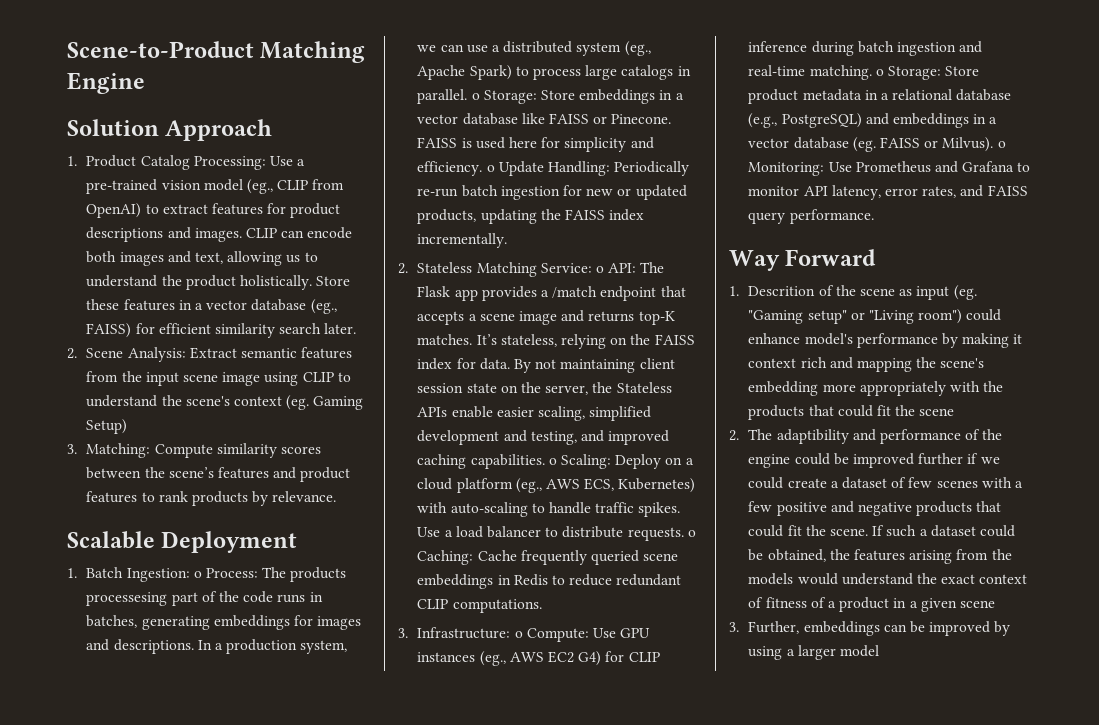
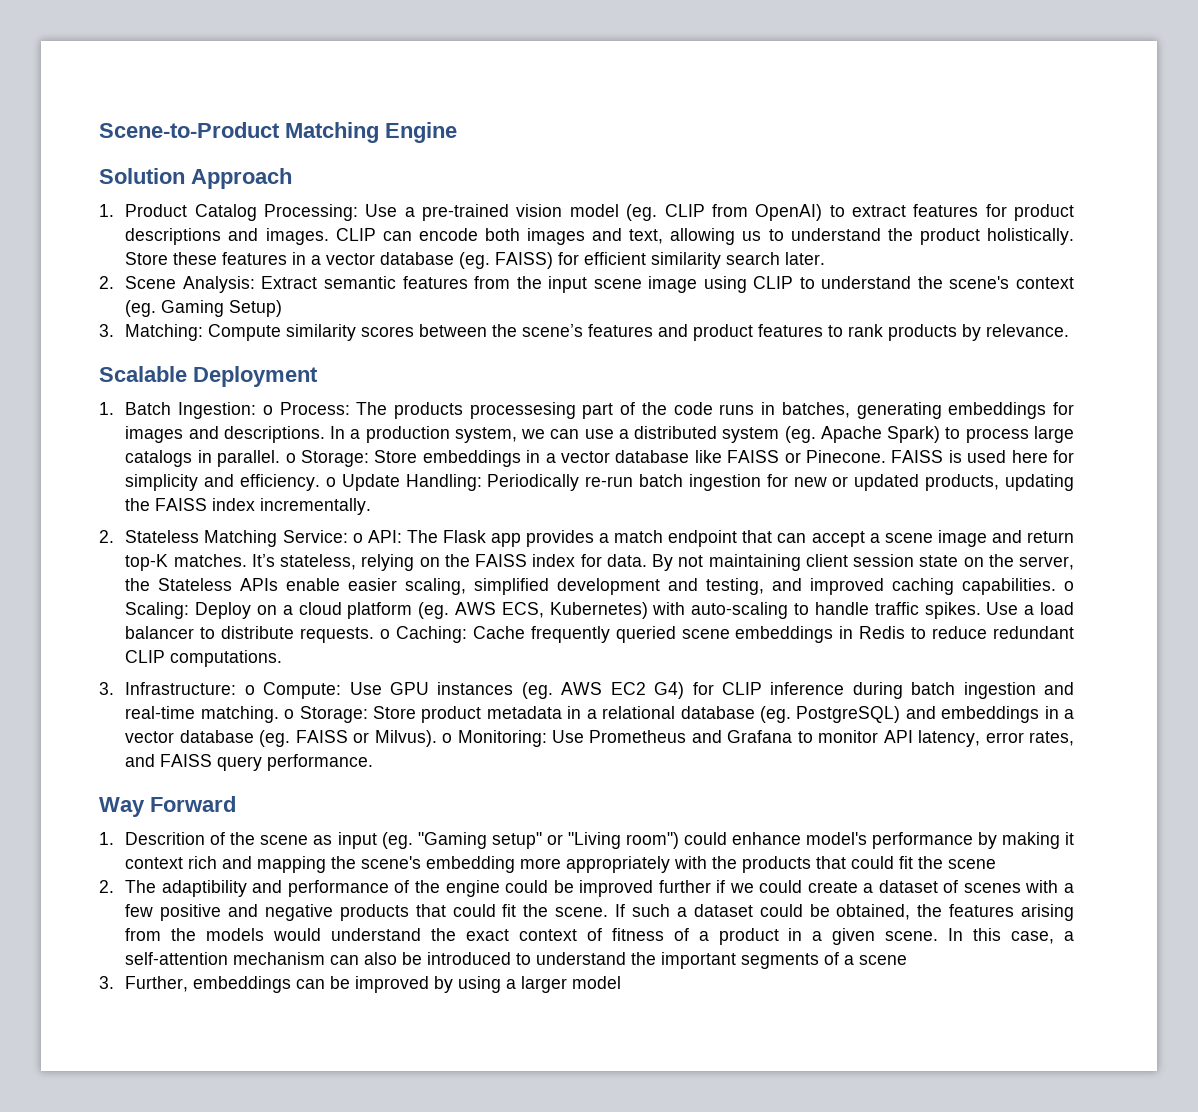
- 1. Product Catalog Processing: Use a pre-trained vision model (eg., CLIP from OpenAI) to extract features for product descriptions and images.
+ 1. Product Catalog Processing: Use a pre-trained vision model (eg. CLIP from OpenAI) to extract features for product descriptions and images.
- Store these features in a vector database (eg., FAISS) for efficient similarity search later.
+ Store these features in a vector database (eg. FAISS) for efficient similarity search later.
- In a production system, we can use a distributed system (eg., Apache Spark) to process large catalogs in parallel. o Storage: Store embeddings in a vector database like FAISS or Pinecone.
+ In a production system, we can use a distributed system (eg. Apache Spark) to process large catalogs in parallel. o Storage: Store embeddings in a vector database like FAISS or Pinecone.
- 2. Stateless Matching Service: o API: The Flask app provides a /match endpoint that accepts a scene image and returns top-K matches.
+ 2. Stateless Matching Service: o API: The Flask app provides a match endpoint that can accept a scene image and return top-K matches.
- By not maintaining client session state on the server, the Stateless APIs enable easier scaling, simplified development and testing, and improved caching capabilities. o Scaling: Deploy on a cloud platform (eg., AWS ECS, Kubernetes) with auto-scaling to handle traffic spikes.
+ By not maintaining client session state on the server, the Stateless APIs enable easier scaling, simplified development and testing, and improved caching capabilities. o Scaling: Deploy on a cloud platform (eg. AWS ECS, Kubernetes) with auto-scaling to handle traffic spikes.
- 3. Infrastructure: o Compute: Use GPU instances (eg., AWS EC2 G4) for CLIP inference during batch ingestion and real-time matching. o Storage: Store product metadata in a relational database (e.g., PostgreSQL) and embeddings in a vector database (eg. FAISS or Milvus). o Monitoring: Use Prometheus and Grafana to monitor API latency, error rates, and FAISS query performance.
+ 3. Infrastructure: o Compute: Use GPU instances (eg. AWS EC2 G4) for CLIP inference during batch ingestion and real-time matching. o Storage: Store product metadata in a relational database (eg. PostgreSQL) and embeddings in a vector database (eg. FAISS or Milvus). o Monitoring: Use Prometheus and Grafana to monitor API latency, error rates, and FAISS query performance.
- 2. The adaptibility and performance of the engine could be improved further if we could create a dataset of few scenes with a few positive and negative products that could fit the scene.
+ 2. The adaptibility and performance of the engine could be improved further if we could create a dataset of scenes with a few positive and negative products that could fit the scene.
- If such a dataset could be obtained, the features arising from the models would understand the exact context of fitness of a product in a given scene
+ If such a dataset could be obtained, the features arising from the models would understand the exact context of fitness of a product in a given scene. In this case, a self-attention mechanism can also be introduced to understand the important segments of a scene

